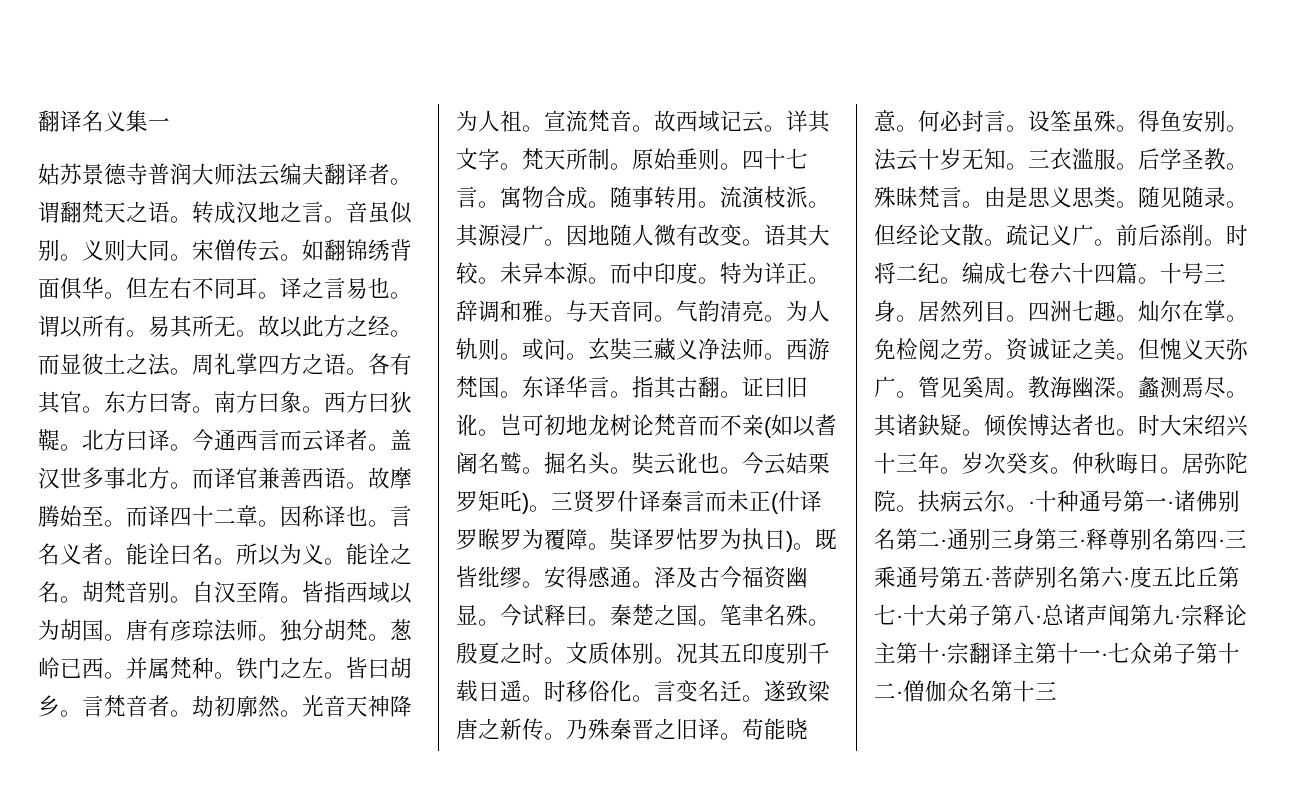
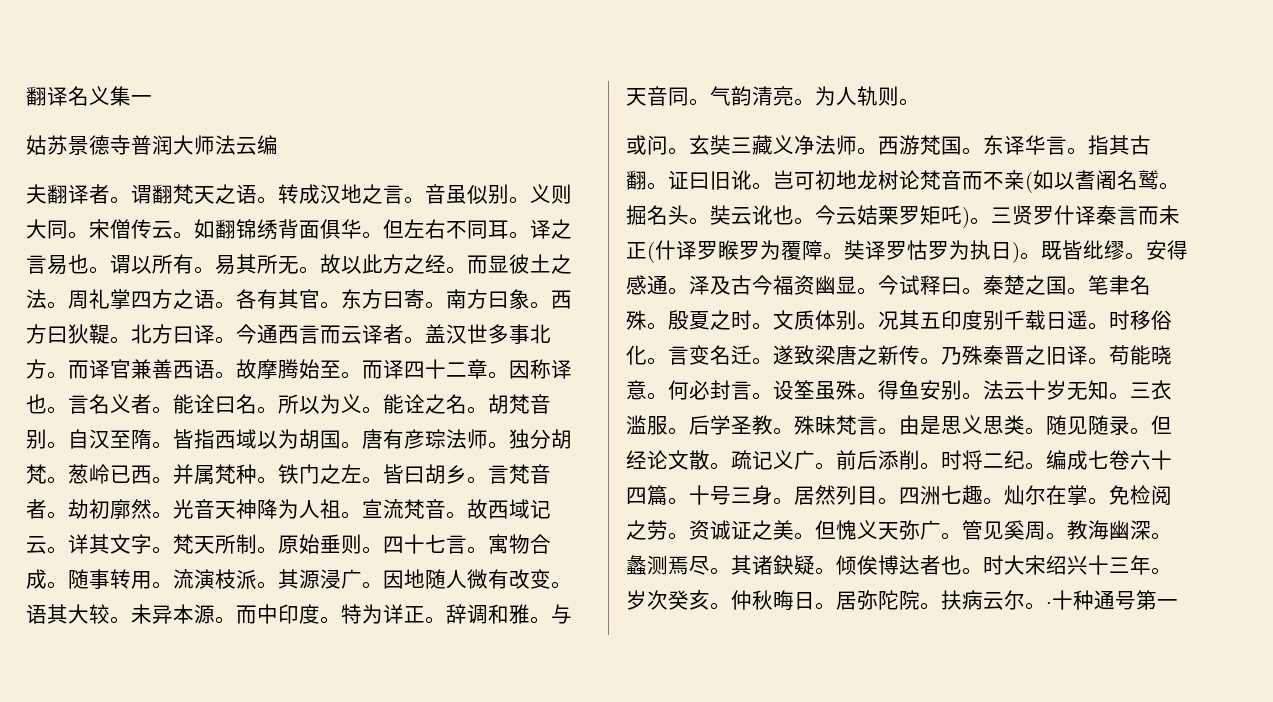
- 姑苏景德寺普润大师法云编夫翻译者。
+ 姑苏景德寺普润大师法云编
+ 夫翻译者。
- 为人轨则。或问。
+ 为人轨则。
+ 或问。
- ·十种通号第一·诸佛别名第二·通别三身第三·释尊别名第四·三乘通号第五·菩萨别名第六·度五比丘第七·十大弟子第八·总诸声闻第九·宗释论主第十·宗翻译主第十一·七众弟子第十二·僧伽众名第十三
+ ·十种通号第一

